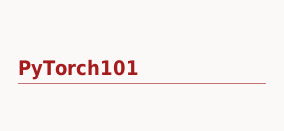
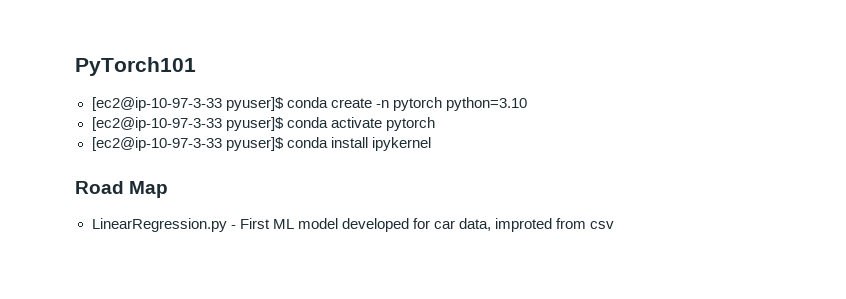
+ [ec2@ip-10-97-3-33 pyuser]$ conda create -n pytorch python=3.10
+ [ec2@ip-10-97-3-33 pyuser]$ conda activate pytorch
+ [ec2@ip-10-97-3-33 pyuser]$ conda install ipykernel
+ Road Map
+ LinearRegression.py - First ML model developed for car data, improted from csv

